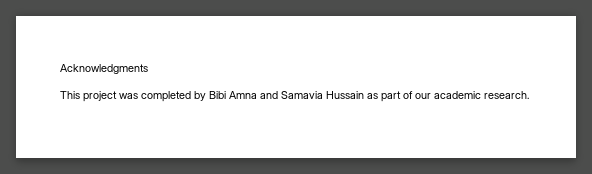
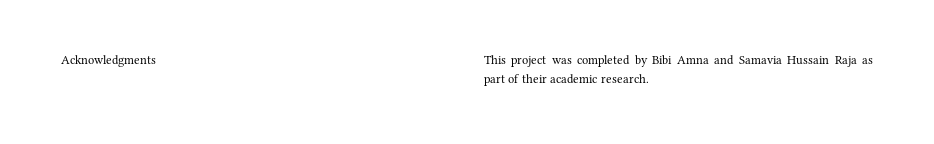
- This project was completed by Bibi Amna and Samavia Hussain as part of our academic research.
+ This project was completed by Bibi Amna and Samavia Hussain Raja as part of their academic research.

